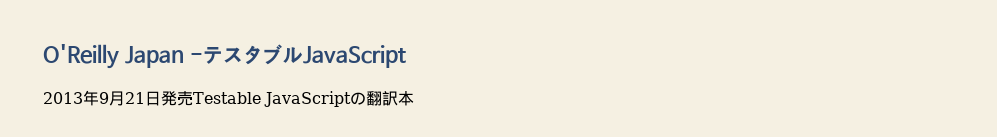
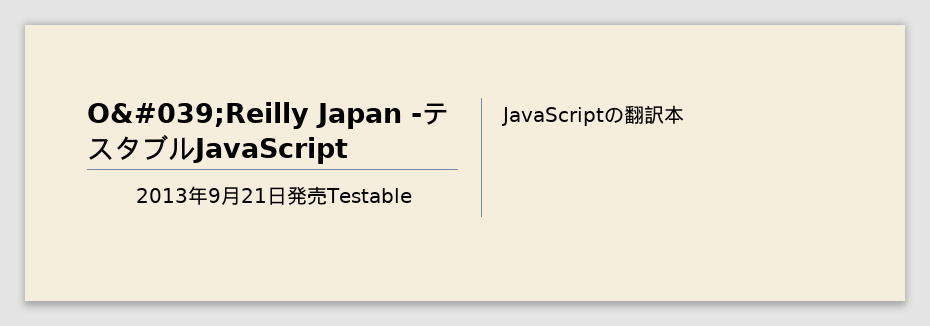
- O'Reilly Japan -テスタブルJavaScript
+ O&#039;Reilly Japan -テスタブルJavaScript

